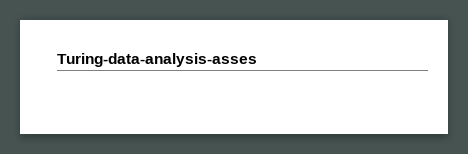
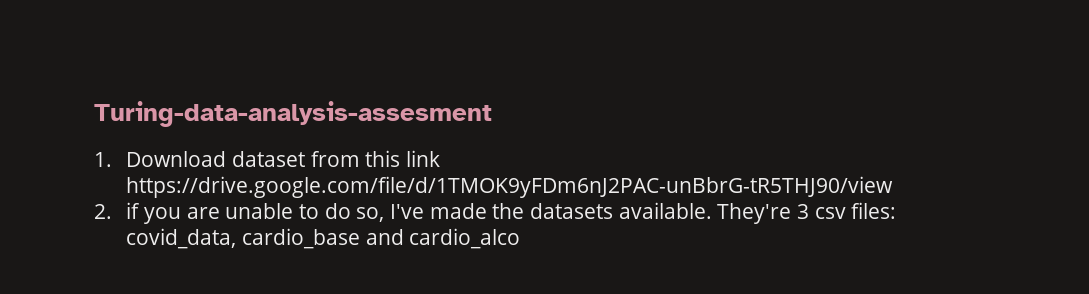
- Turing-data-analysis-asses
+ Turing-data-analysis-assesment
+ 1. Download dataset from this link https://drive.google.com/file/d/1TMOK9yFDm6nJ2PAC-unBbrG-tR5THJ90/view
+ 2. if you are unable to do so, I've made the datasets available. They're 3 csv files: covid_data, cardio_base and cardio_alco

